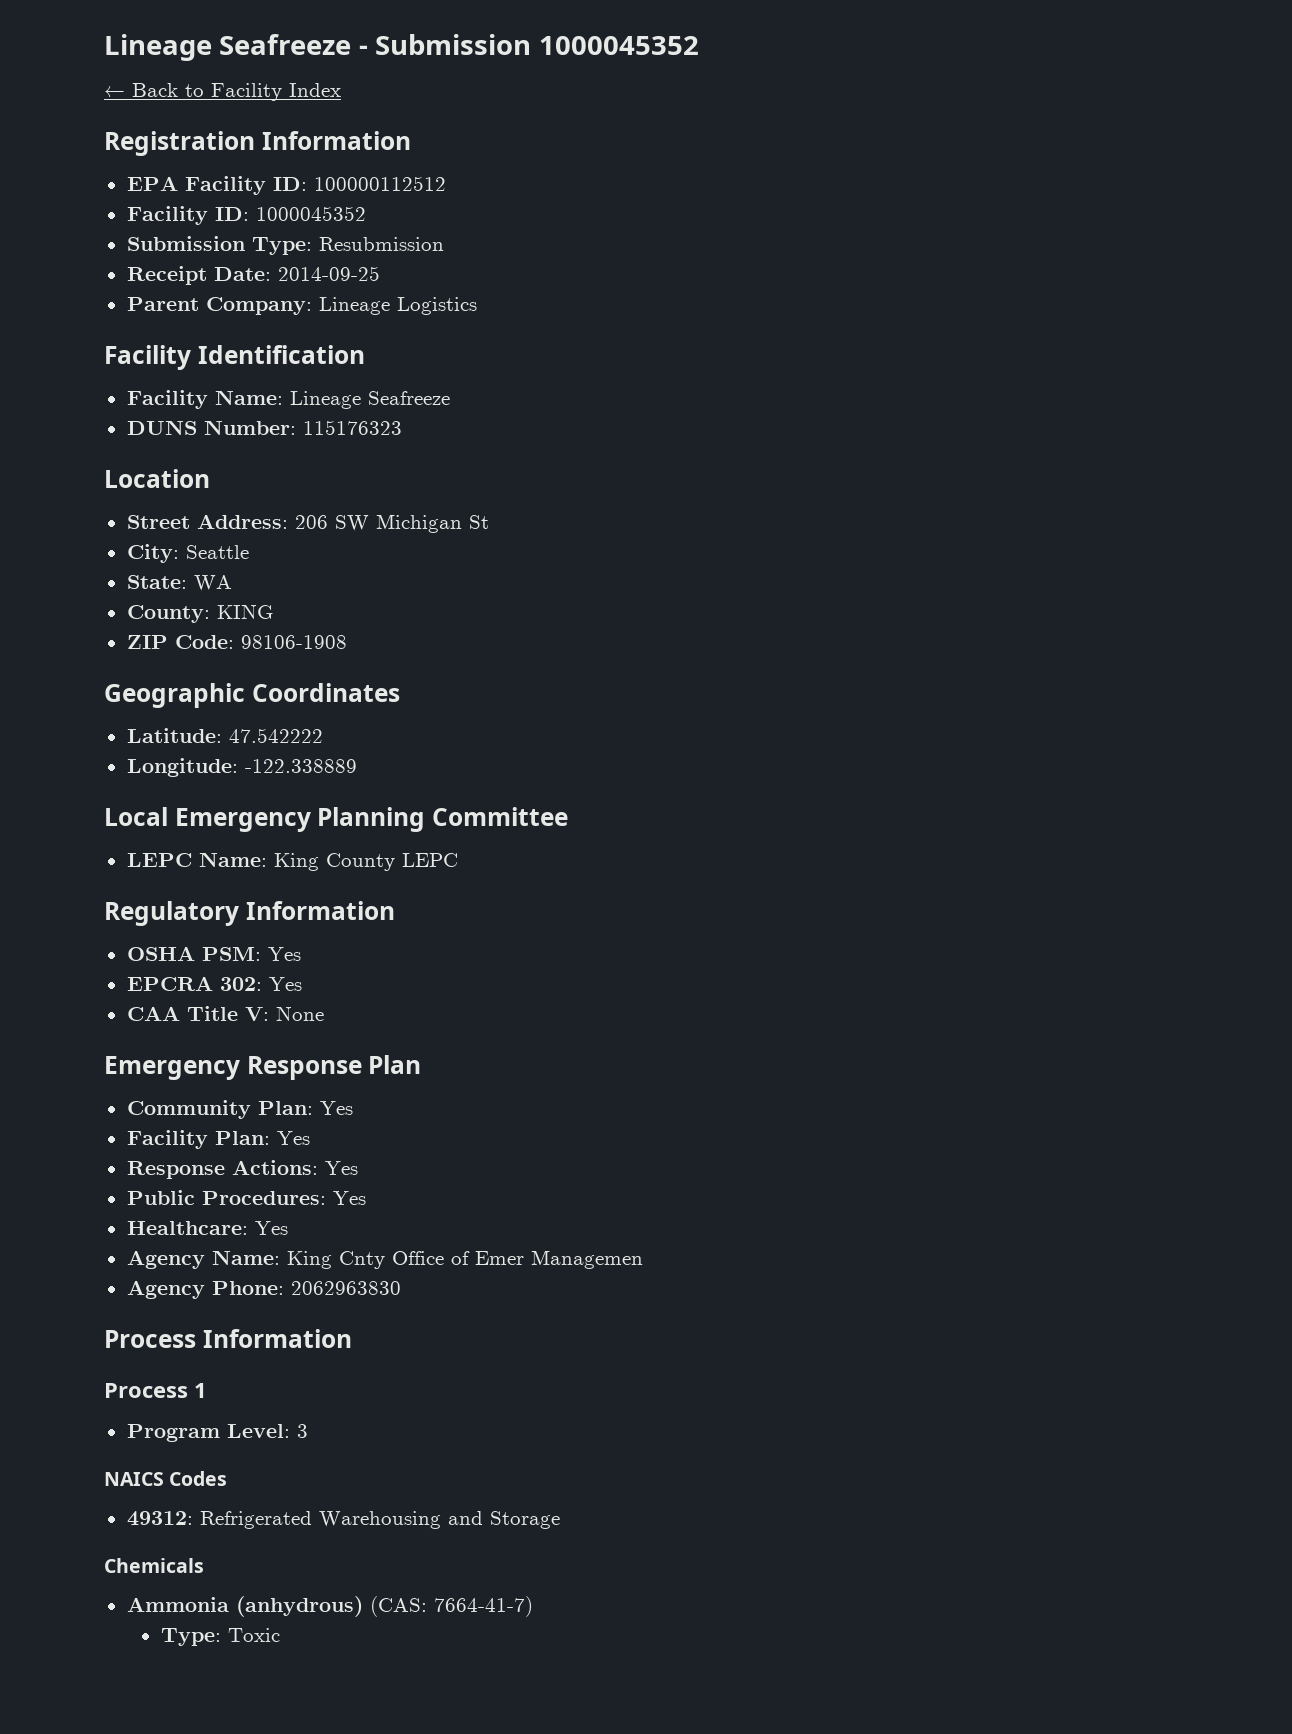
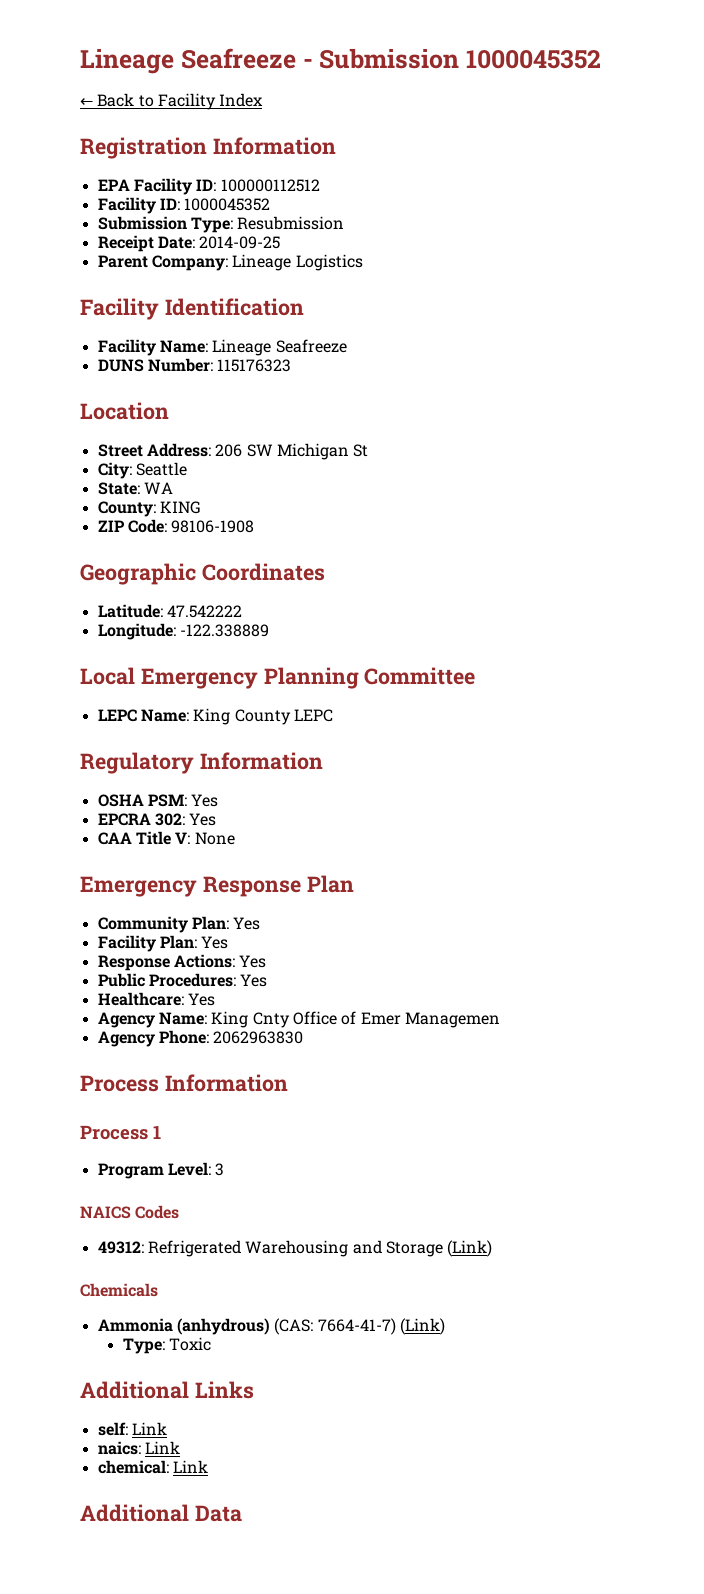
- 49312: Refrigerated Warehousing and Storage
+ 49312: Refrigerated Warehousing and Storage (Link)
- Ammonia (anhydrous) (CAS: 7664-41-7)
+ Ammonia (anhydrous) (CAS: 7664-41-7) (Link)
+ Additional Links
+ self: Link
+ naics: Link
+ chemical: Link
+ Additional Data

